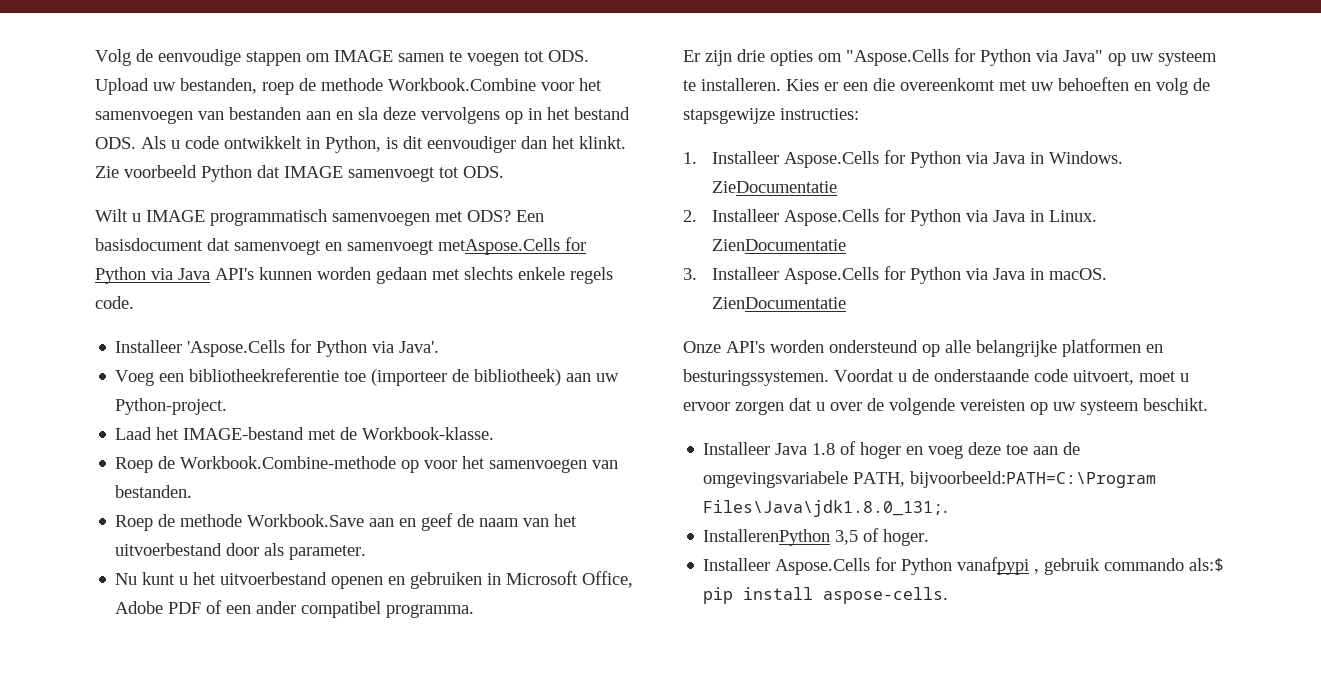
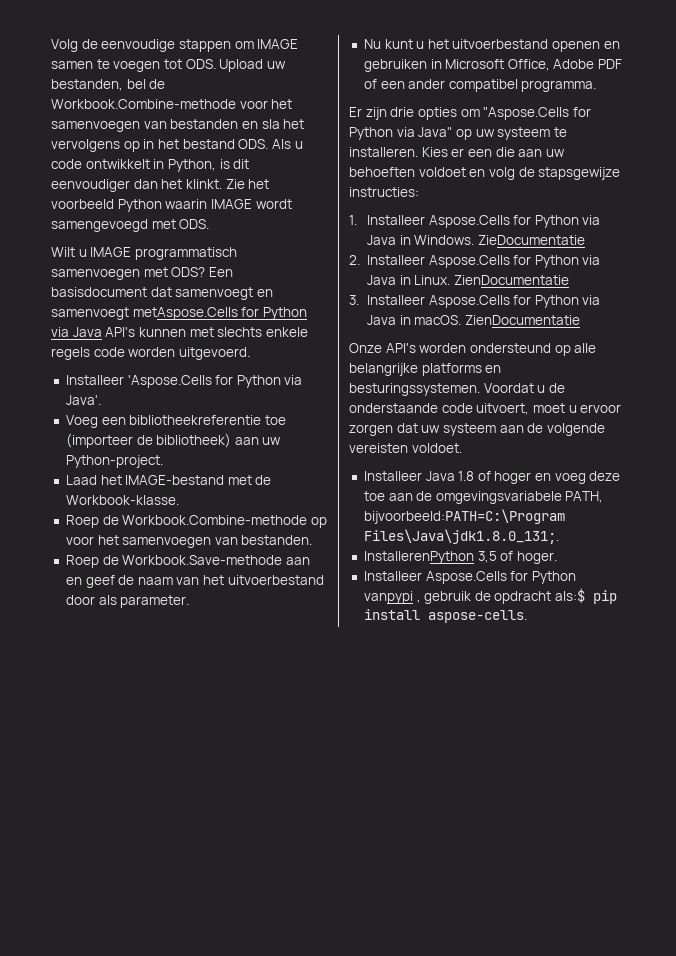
- Volg de eenvoudige stappen om IMAGE samen te voegen tot ODS. Upload uw bestanden, roep de methode Workbook.Combine voor het samenvoegen van bestanden aan en sla deze vervolgens op in het bestand ODS. Als u code ontwikkelt in Python, is dit eenvoudiger dan het klinkt.
+ Volg de eenvoudige stappen om IMAGE samen te voegen tot ODS. Upload uw bestanden, bel de Workbook.Combine-methode voor het samenvoegen van bestanden en sla het vervolgens op in het bestand ODS. Als u code ontwikkelt in Python, is dit eenvoudiger dan het klinkt.
- Zie voorbeeld Python dat IMAGE samenvoegt tot ODS.
+ Zie het voorbeeld Python waarin IMAGE wordt samengevoegd met ODS.
- Een basisdocument dat samenvoegt en samenvoegt metAspose.Cells for Python via Java API's kunnen worden gedaan met slechts enkele regels code.
+ Een basisdocument dat samenvoegt en samenvoegt metAspose.Cells for Python via Java API's kunnen met slechts enkele regels code worden uitgevoerd.
- Roep de methode Workbook.Save aan en geef de naam van het uitvoerbestand door als parameter.
+ Roep de Workbook.Save-methode aan en geef de naam van het uitvoerbestand door als parameter.
- Kies er een die overeenkomt met uw behoeften en volg de stapsgewijze instructies:
+ Kies er een die aan uw behoeften voldoet en volg de stapsgewijze instructies:
- Onze API's worden ondersteund op alle belangrijke platformen en besturingssystemen.
+ Onze API's worden ondersteund op alle belangrijke platforms en besturingssystemen.
- Voordat u de onderstaande code uitvoert, moet u ervoor zorgen dat u over de volgende vereisten op uw systeem beschikt.
+ Voordat u de onderstaande code uitvoert, moet u ervoor zorgen dat uw systeem aan de volgende vereisten voldoet.
- Installeer Aspose.Cells for Python vanafpypi , gebruik commando als:$ pip install aspose-cells.
+ Installeer Aspose.Cells for Python vanpypi , gebruik de opdracht als:$ pip install aspose-cells.

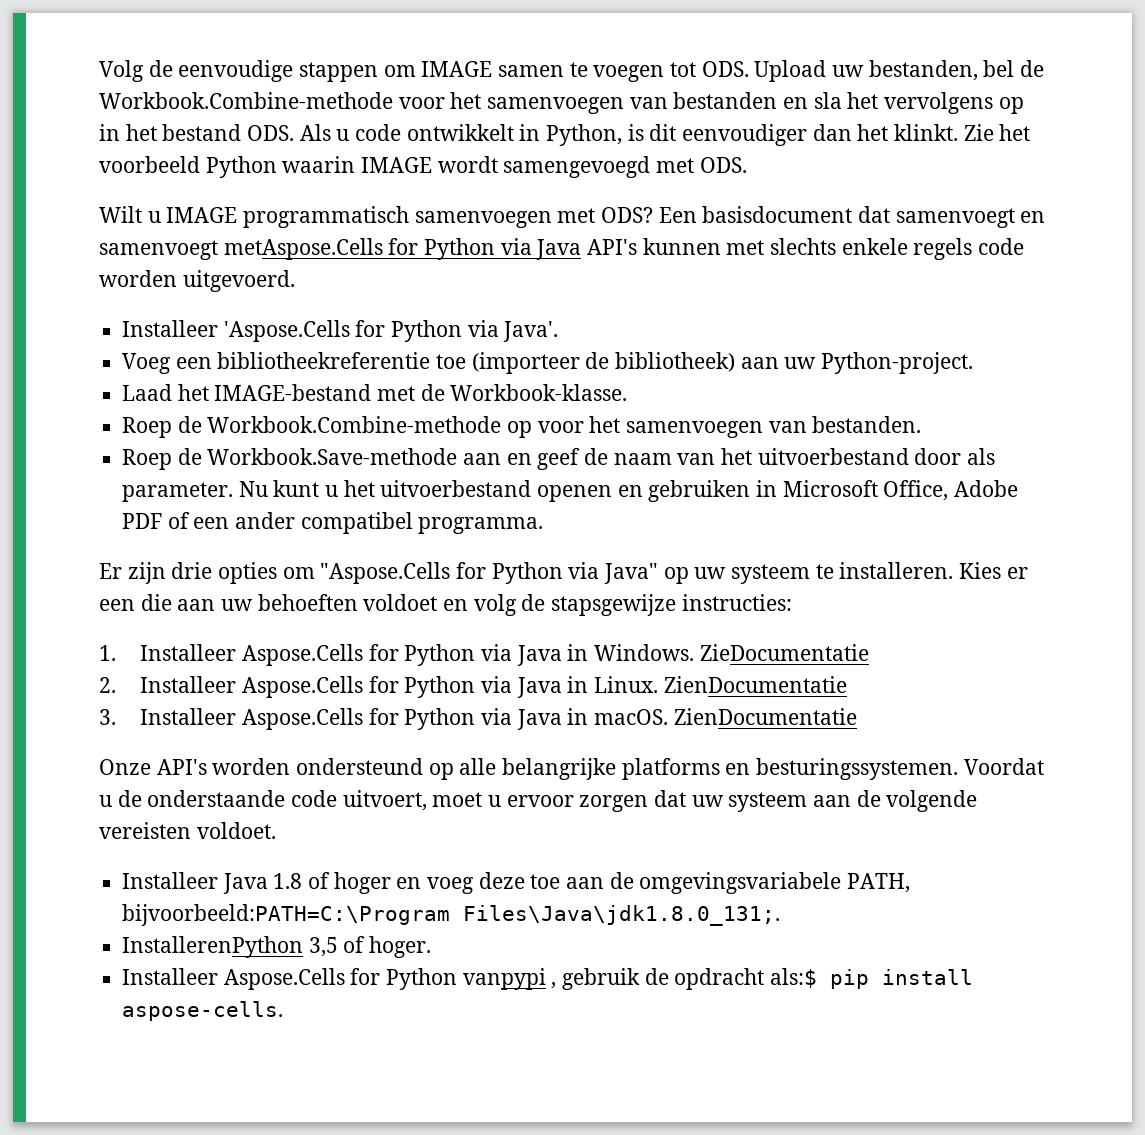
- Roep de Workbook.Save-methode aan en geef de naam van het uitvoerbestand door als parameter.
- Nu kunt u het uitvoerbestand openen en gebruiken in Microsoft Office, Adobe PDF of een ander compatibel programma.
+ Roep de Workbook.Save-methode aan en geef de naam van het uitvoerbestand door als parameter. Nu kunt u het uitvoerbestand openen en gebruiken in Microsoft Office, Adobe PDF of een ander compatibel programma.

